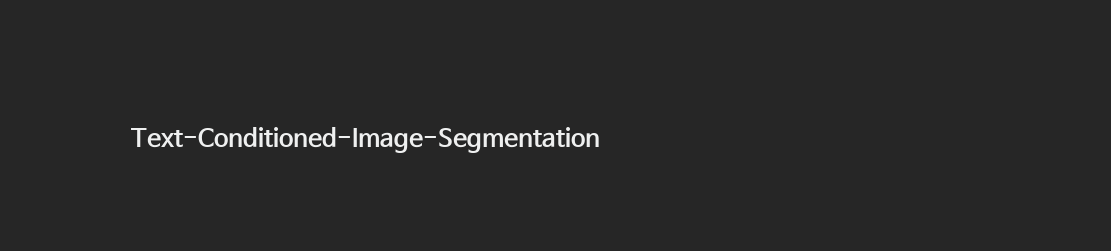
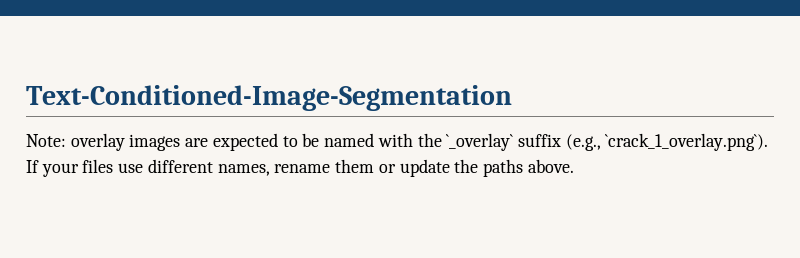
+ Note: overlay images are expected to be named with the `_overlay` suffix (e.g., `crack_1_overlay.png`). If your files use different names, rename them or update the paths above.

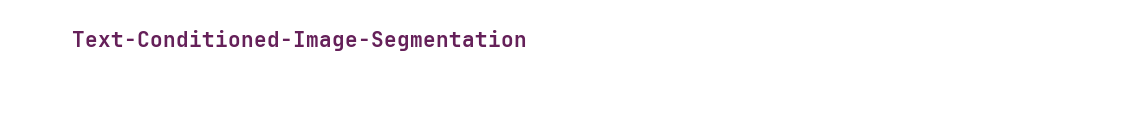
- Note: overlay images are expected to be named with the `_overlay` suffix (e.g., `crack_1_overlay.png`). If your files use different names, rename them or update the paths above.

